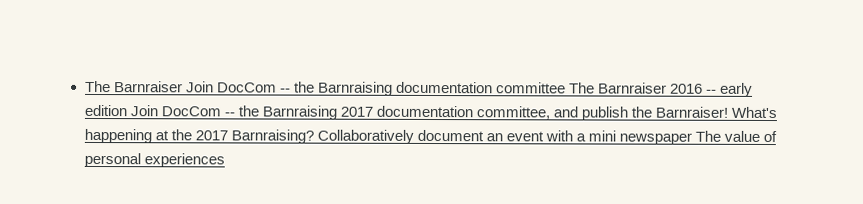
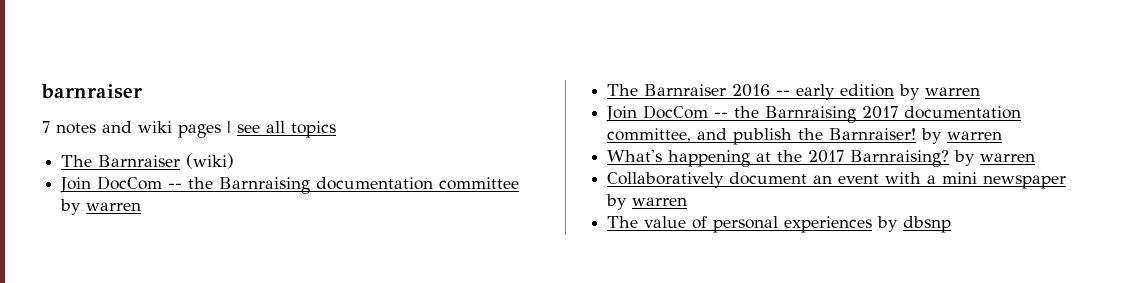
- The Barnraiser Join DocCom -- the Barnraising documentation committee The Barnraiser 2016 -- early edition Join DocCom -- the Barnraising 2017 documentation committee, and publish the Barnraiser! What's happening at the 2017 Barnraising? Collaboratively document an event with a mini newspaper The value of personal experiences
+ barnraiser
+ 7 notes and wiki pages | see all topics
+ The Barnraiser (wiki)
+ Join DocCom -- the Barnraising documentation committee by warren
+ The Barnraiser 2016 -- early edition by warren
+ Join DocCom -- the Barnraising 2017 documentation committee, and publish the Barnraiser! by warren
+ What's happening at the 2017 Barnraising? by warren
+ Collaboratively document an event with a mini newspaper by warren
+ The value of personal experiences by dbsnp

